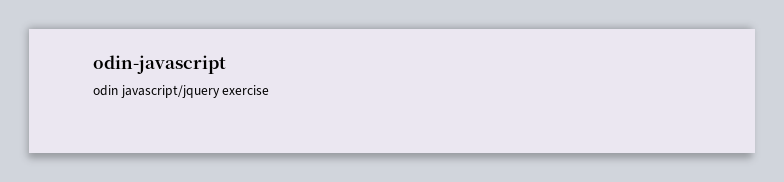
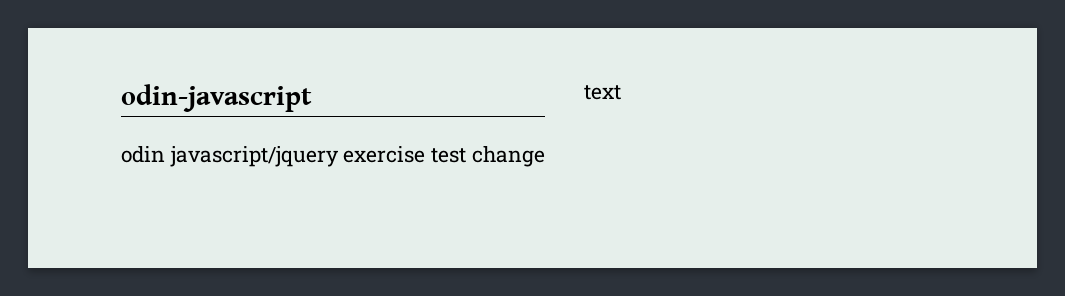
- odin javascript/jquery exercise
+ odin javascript/jquery exercise test change text

